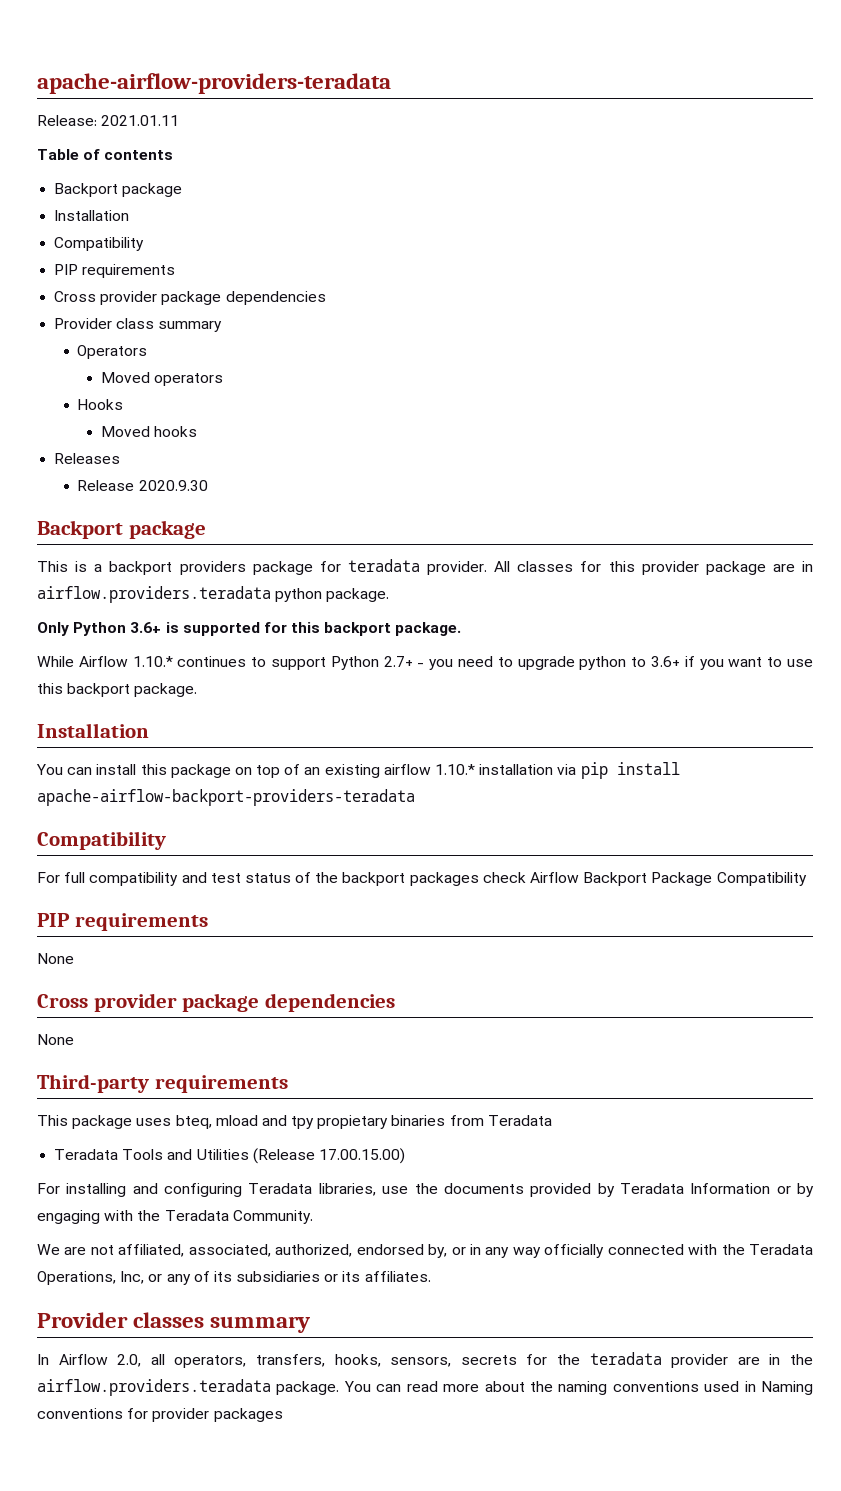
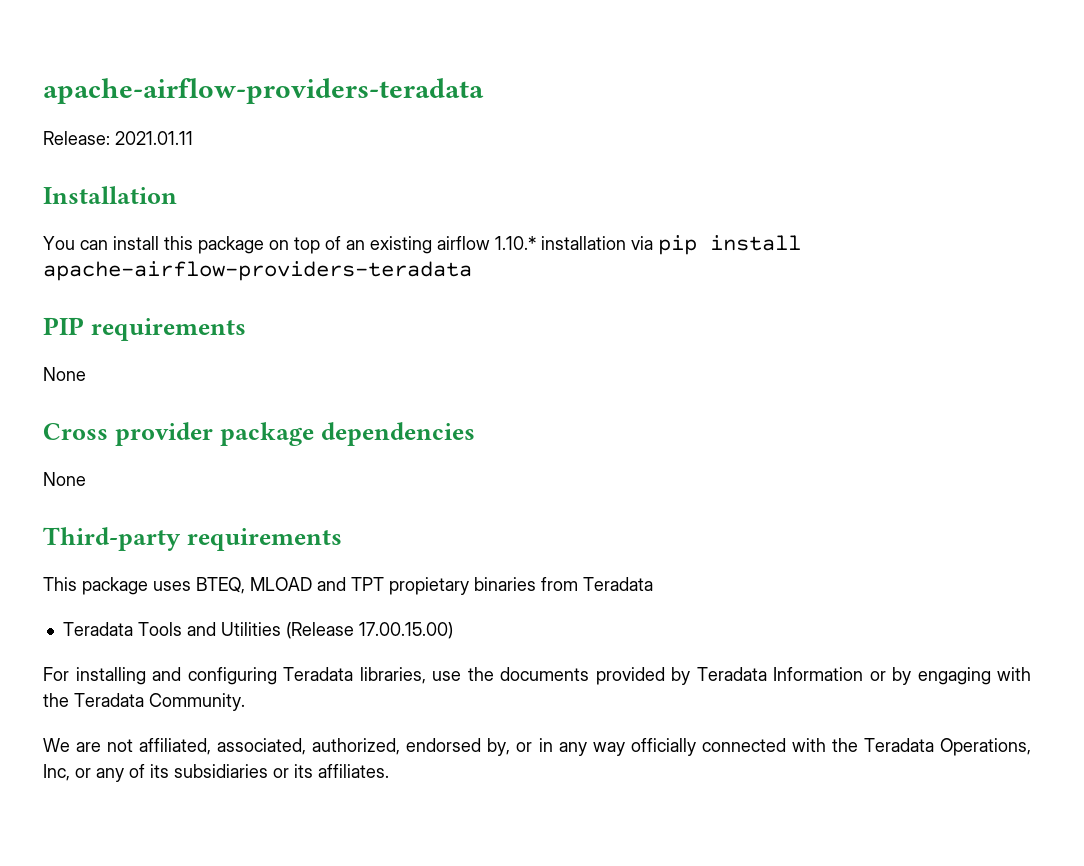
- Table of contents
- Backport package
- Installation
- Compatibility
- PIP requirements
- Cross provider package dependencies
- Provider class summary
- Operators
- Moved operators
- Hooks
- Moved hooks
- Releases
- Release 2020.9.30
- Backport package
- This is a backport providers package for teradata provider. All classes for this provider package are in airflow.providers.teradata python package.
- Only Python 3.6+ is supported for this backport package.
- While Airflow 1.10.* continues to support Python 2.7+ - you need to upgrade python to 3.6+ if you want to use this backport package.
- You can install this package on top of an existing airflow 1.10.* installation via pip install apache-airflow-backport-providers-teradata
- Compatibility
- For full compatibility and test status of the backport packages check Airflow Backport Package Compatibility
+ You can install this package on top of an existing airflow 1.10.* installation via pip install apache-airflow-providers-teradata
- This package uses bteq, mload and tpy propietary binaries from Teradata
+ This package uses BTEQ, MLOAD and TPT propietary binaries from Teradata
- Provider classes summary
- In Airflow 2.0, all operators, transfers, hooks, sensors, secrets for the teradata provider are in the airflow.providers.teradata package. You can read more about the naming conventions used in Naming conventions for provider packages

